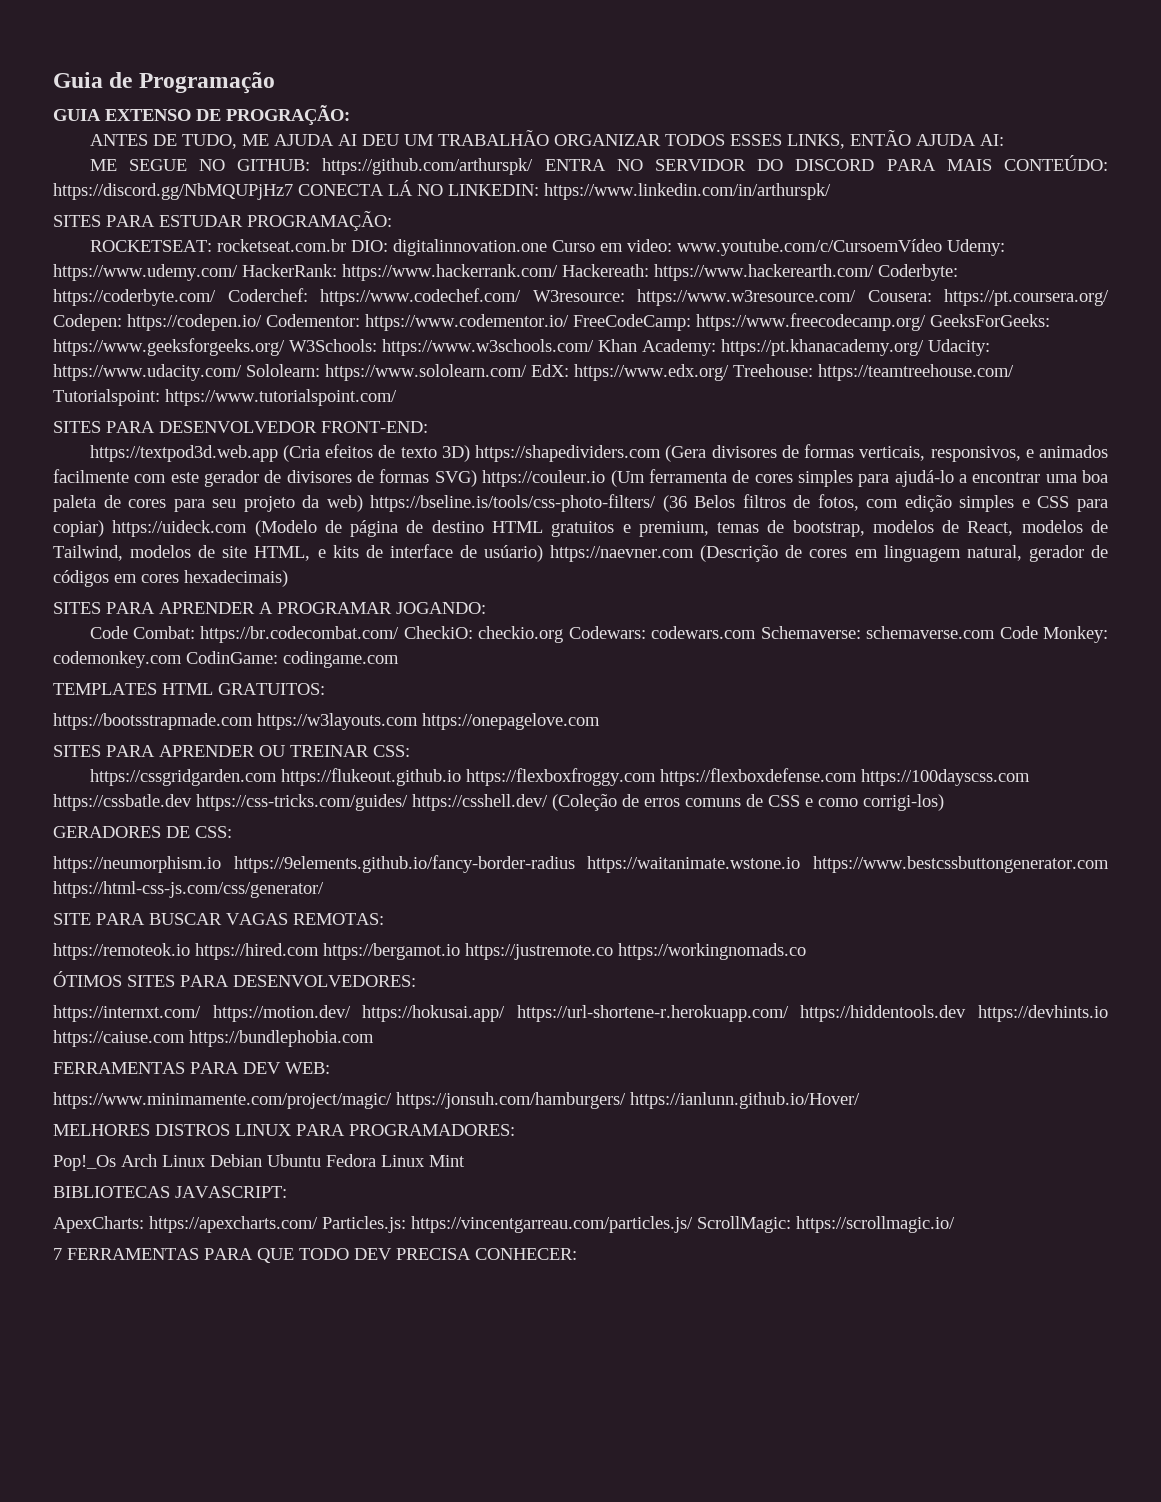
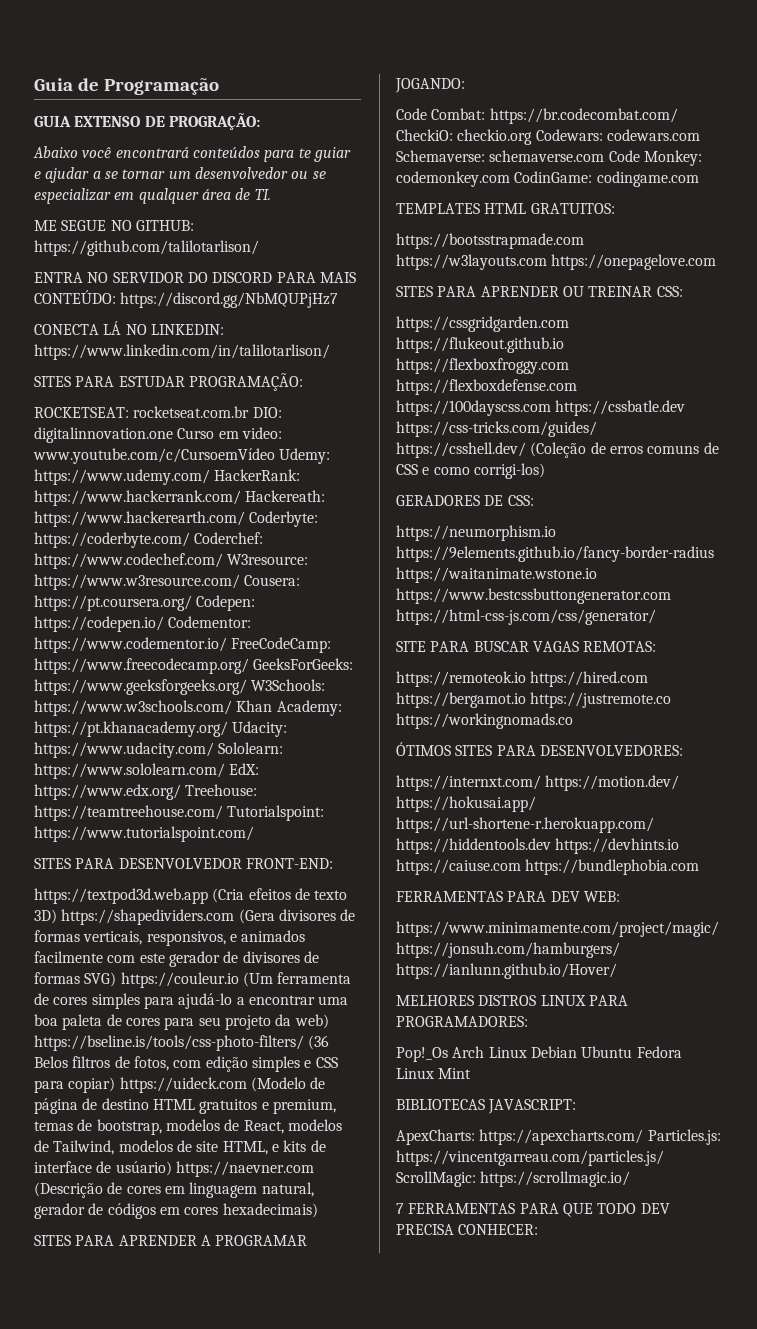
- ANTES DE TUDO, ME AJUDA AI DEU UM TRABALHÃO ORGANIZAR TODOS ESSES LINKS, ENTÃO AJUDA AI:
+ Abaixo você encontrará conteúdos para te guiar e ajudar a se tornar um desenvolvedor ou se especializar em qualquer área de TI.
- ME SEGUE NO GITHUB: https://github.com/arthurspk/ ENTRA NO SERVIDOR DO DISCORD PARA MAIS CONTEÚDO: https://discord.gg/NbMQUPjHz7 CONECTA LÁ NO LINKEDIN: https://www.linkedin.com/in/arthurspk/
+ ME SEGUE NO GITHUB: https://github.com/talilotarlison/
+ ENTRA NO SERVIDOR DO DISCORD PARA MAIS CONTEÚDO: https://discord.gg/NbMQUPjHz7
+ CONECTA LÁ NO LINKEDIN: https://www.linkedin.com/in/talilotarlison/

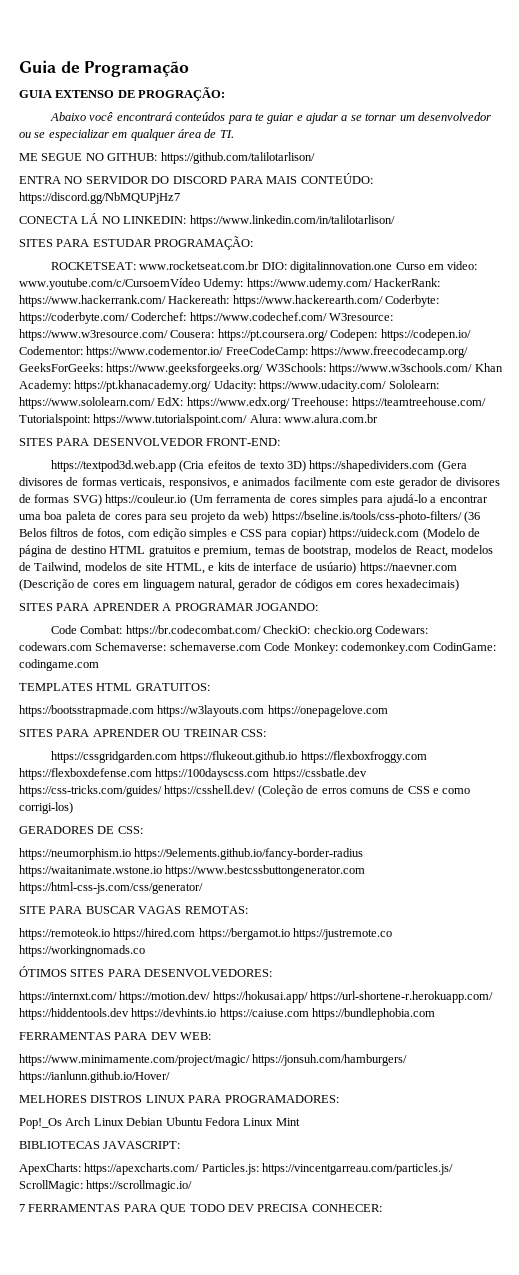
- ROCKETSEAT: rocketseat.com.br DIO: digitalinnovation.one Curso em video: www.youtube.com/c/CursoemVídeo Udemy: https://www.udemy.com/ HackerRank: https://www.hackerrank.com/ Hackereath: https://www.hackerearth.com/ Coderbyte: https://coderbyte.com/ Coderchef: https://www.codechef.com/ W3resource: https://www.w3resource.com/ Cousera: https://pt.coursera.org/ Codepen: https://codepen.io/ Codementor: https://www.codementor.io/ FreeCodeCamp: https://www.freecodecamp.org/ GeeksForGeeks: https://www.geeksforgeeks.org/ W3Schools: https://www.w3schools.com/ Khan Academy: https://pt.khanacademy.org/ Udacity: https://www.udacity.com/ Sololearn: https://www.sololearn.com/ EdX: https://www.edx.org/ Treehouse: https://teamtreehouse.com/ Tutorialspoint: https://www.tutorialspoint.com/
+ ROCKETSEAT: www.rocketseat.com.br DIO: digitalinnovation.one Curso em video: www.youtube.com/c/CursoemVídeo Udemy: https://www.udemy.com/ HackerRank: https://www.hackerrank.com/ Hackereath: https://www.hackerearth.com/ Coderbyte: https://coderbyte.com/ Coderchef: https://www.codechef.com/ W3resource: https://www.w3resource.com/ Cousera: https://pt.coursera.org/ Codepen: https://codepen.io/ Codementor: https://www.codementor.io/ FreeCodeCamp: https://www.freecodecamp.org/ GeeksForGeeks: https://www.geeksforgeeks.org/ W3Schools: https://www.w3schools.com/ Khan Academy: https://pt.khanacademy.org/ Udacity: https://www.udacity.com/ Sololearn: https://www.sololearn.com/ EdX: https://www.edx.org/ Treehouse: https://teamtreehouse.com/ Tutorialspoint: https://www.tutorialspoint.com/ Alura: www.alura.com.br

